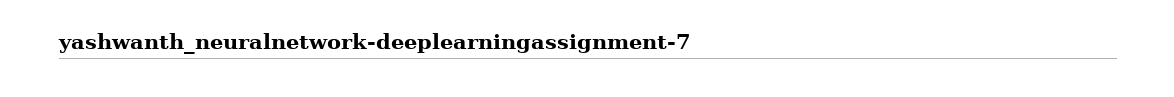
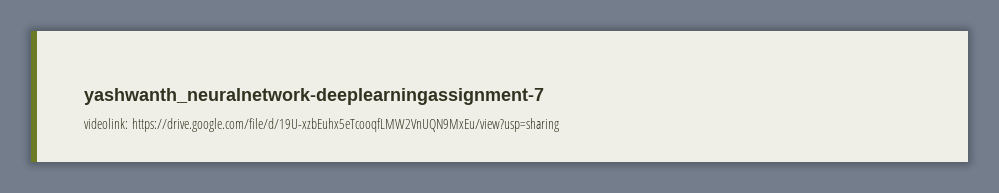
+ videolink: https://drive.google.com/file/d/19U-xzbEuhx5eTcooqfLMW2VnUQN9MxEu/view?usp=sharing

